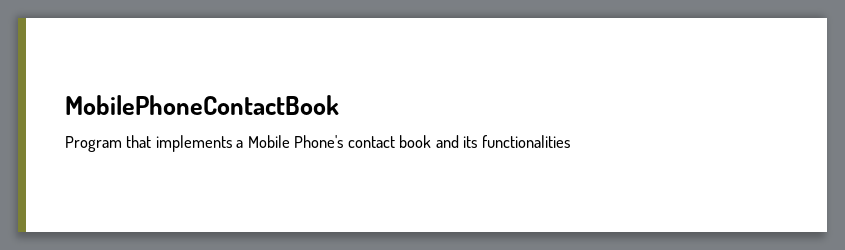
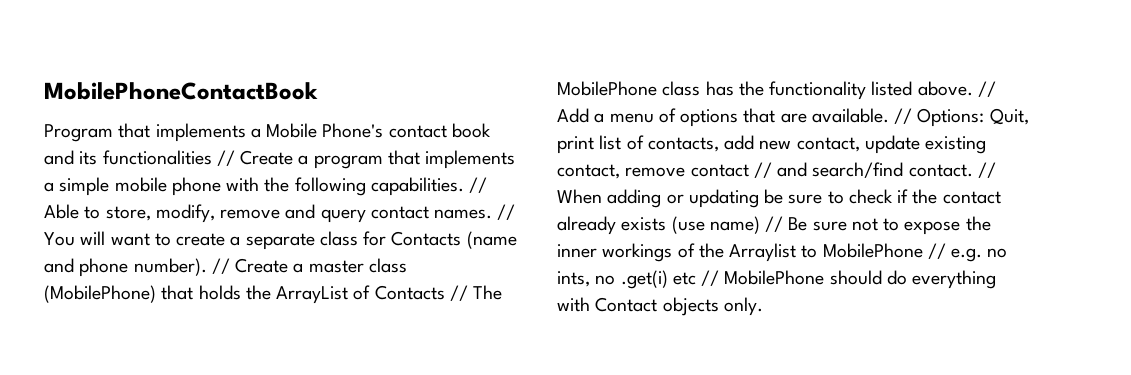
- Program that implements a Mobile Phone's contact book and its functionalities
+ Program that implements a Mobile Phone's contact book and its functionalities // Create a program that implements a simple mobile phone with the following capabilities. // Able to store, modify, remove and query contact names. // You will want to create a separate class for Contacts (name and phone number). // Create a master class (MobilePhone) that holds the ArrayList of Contacts // The MobilePhone class has the functionality listed above. // Add a menu of options that are available. // Options: Quit, print list of contacts, add new contact, update existing contact, remove contact // and search/find contact. // When adding or updating be sure to check if the contact already exists (use name) // Be sure not to expose the inner workings of the Arraylist to MobilePhone // e.g. no ints, no .get(i) etc // MobilePhone should do everything with Contact objects only.

